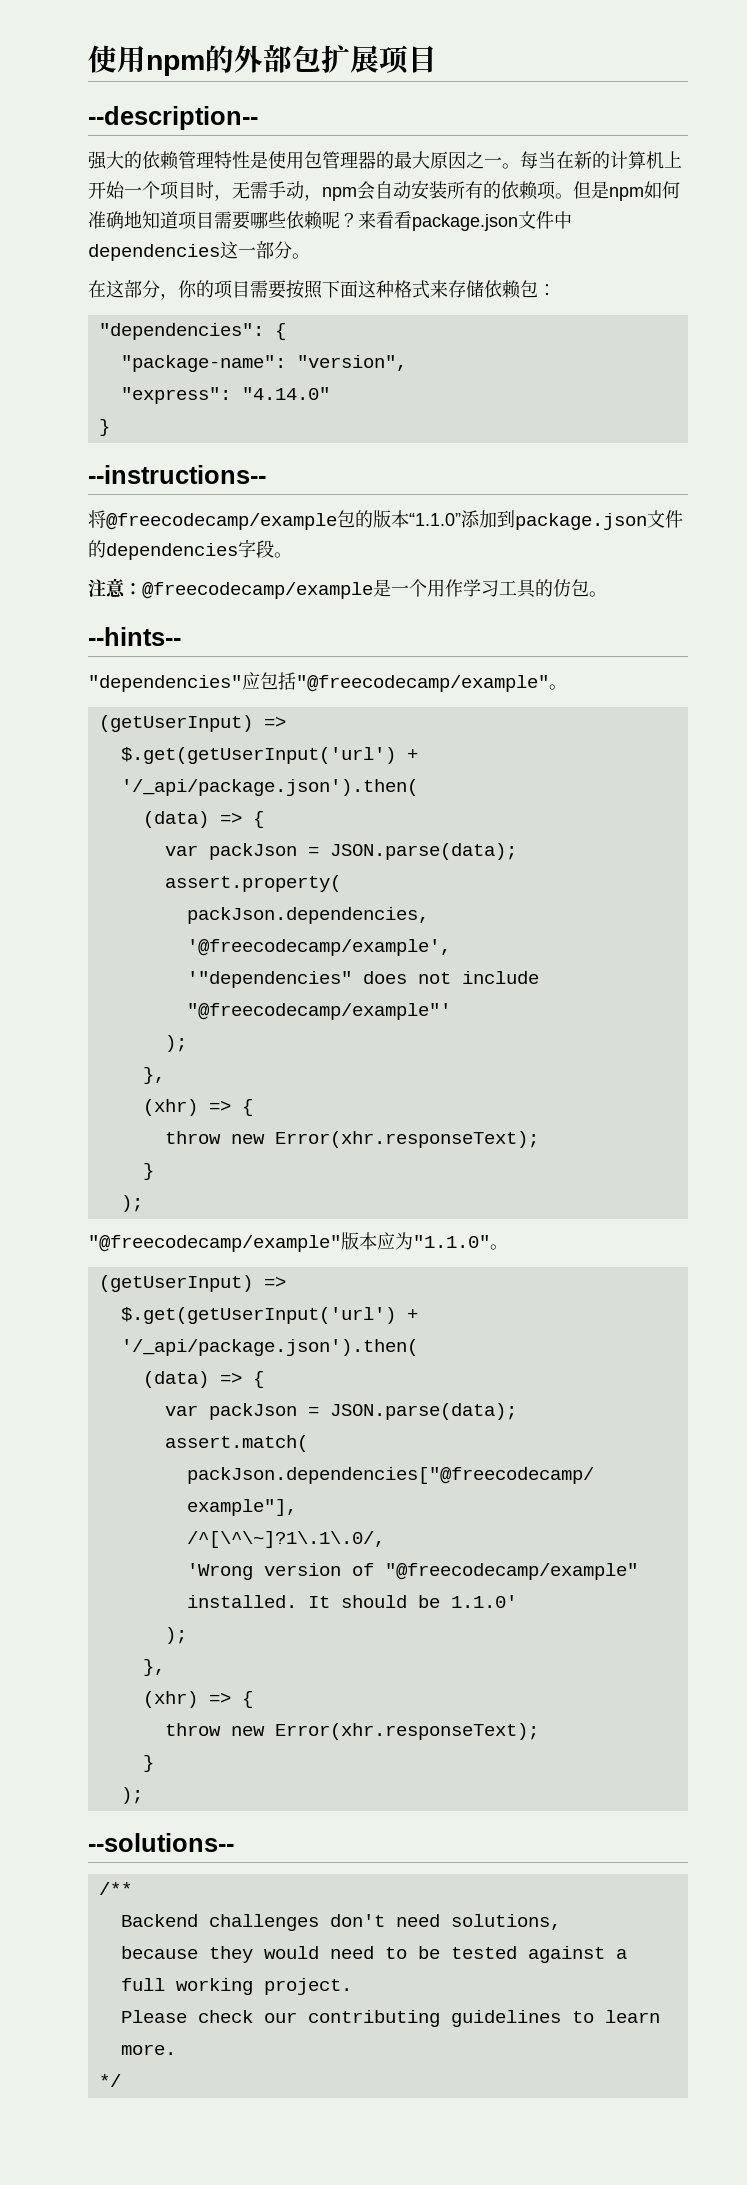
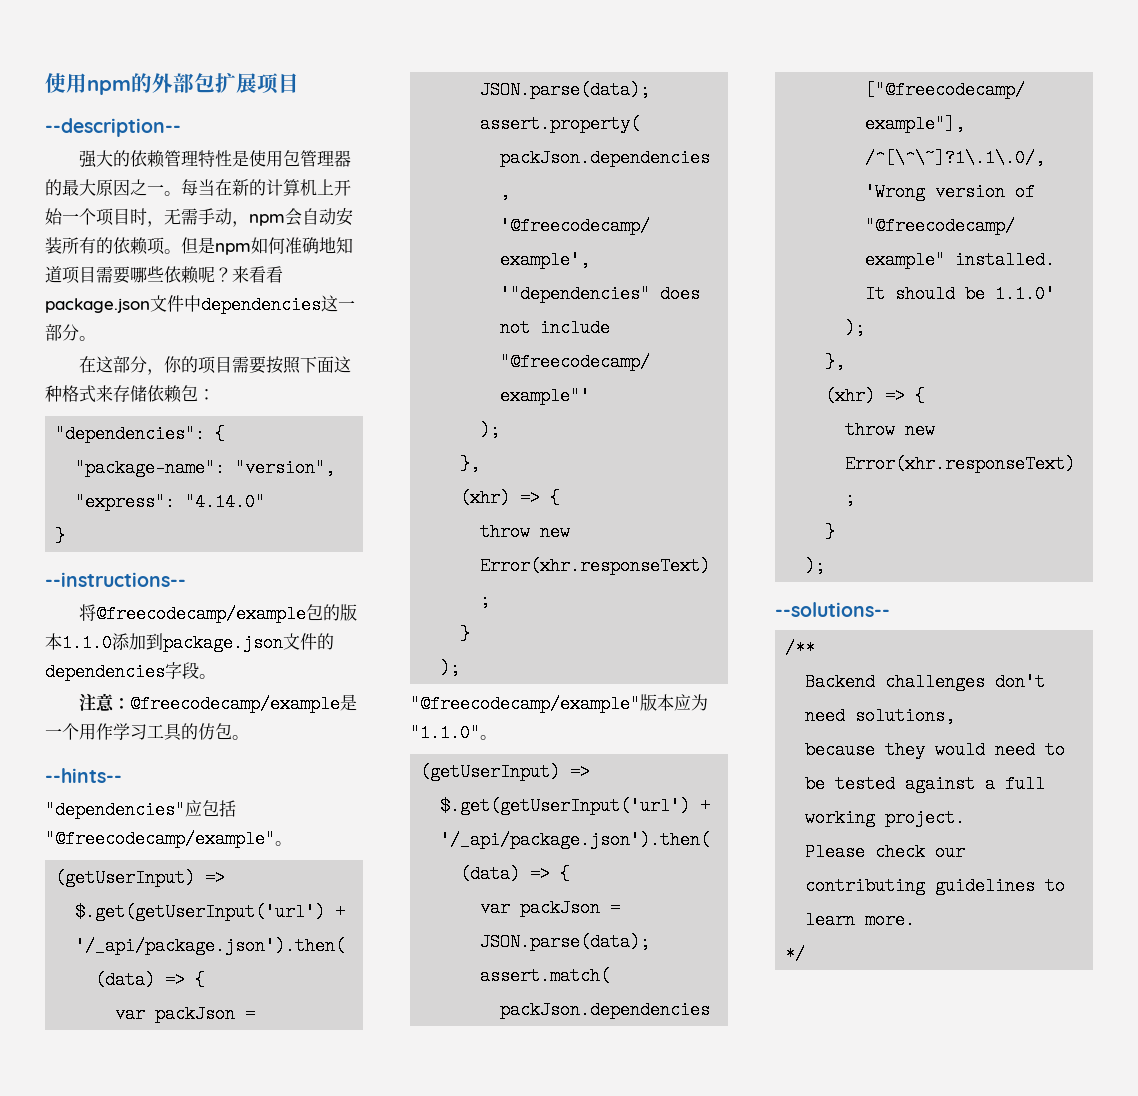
- 将@freecodecamp/example包的版本“1.1.0”添加到package.json文件的dependencies字段。
+ 将@freecodecamp/example包的版本1.1.0添加到package.json文件的dependencies字段。

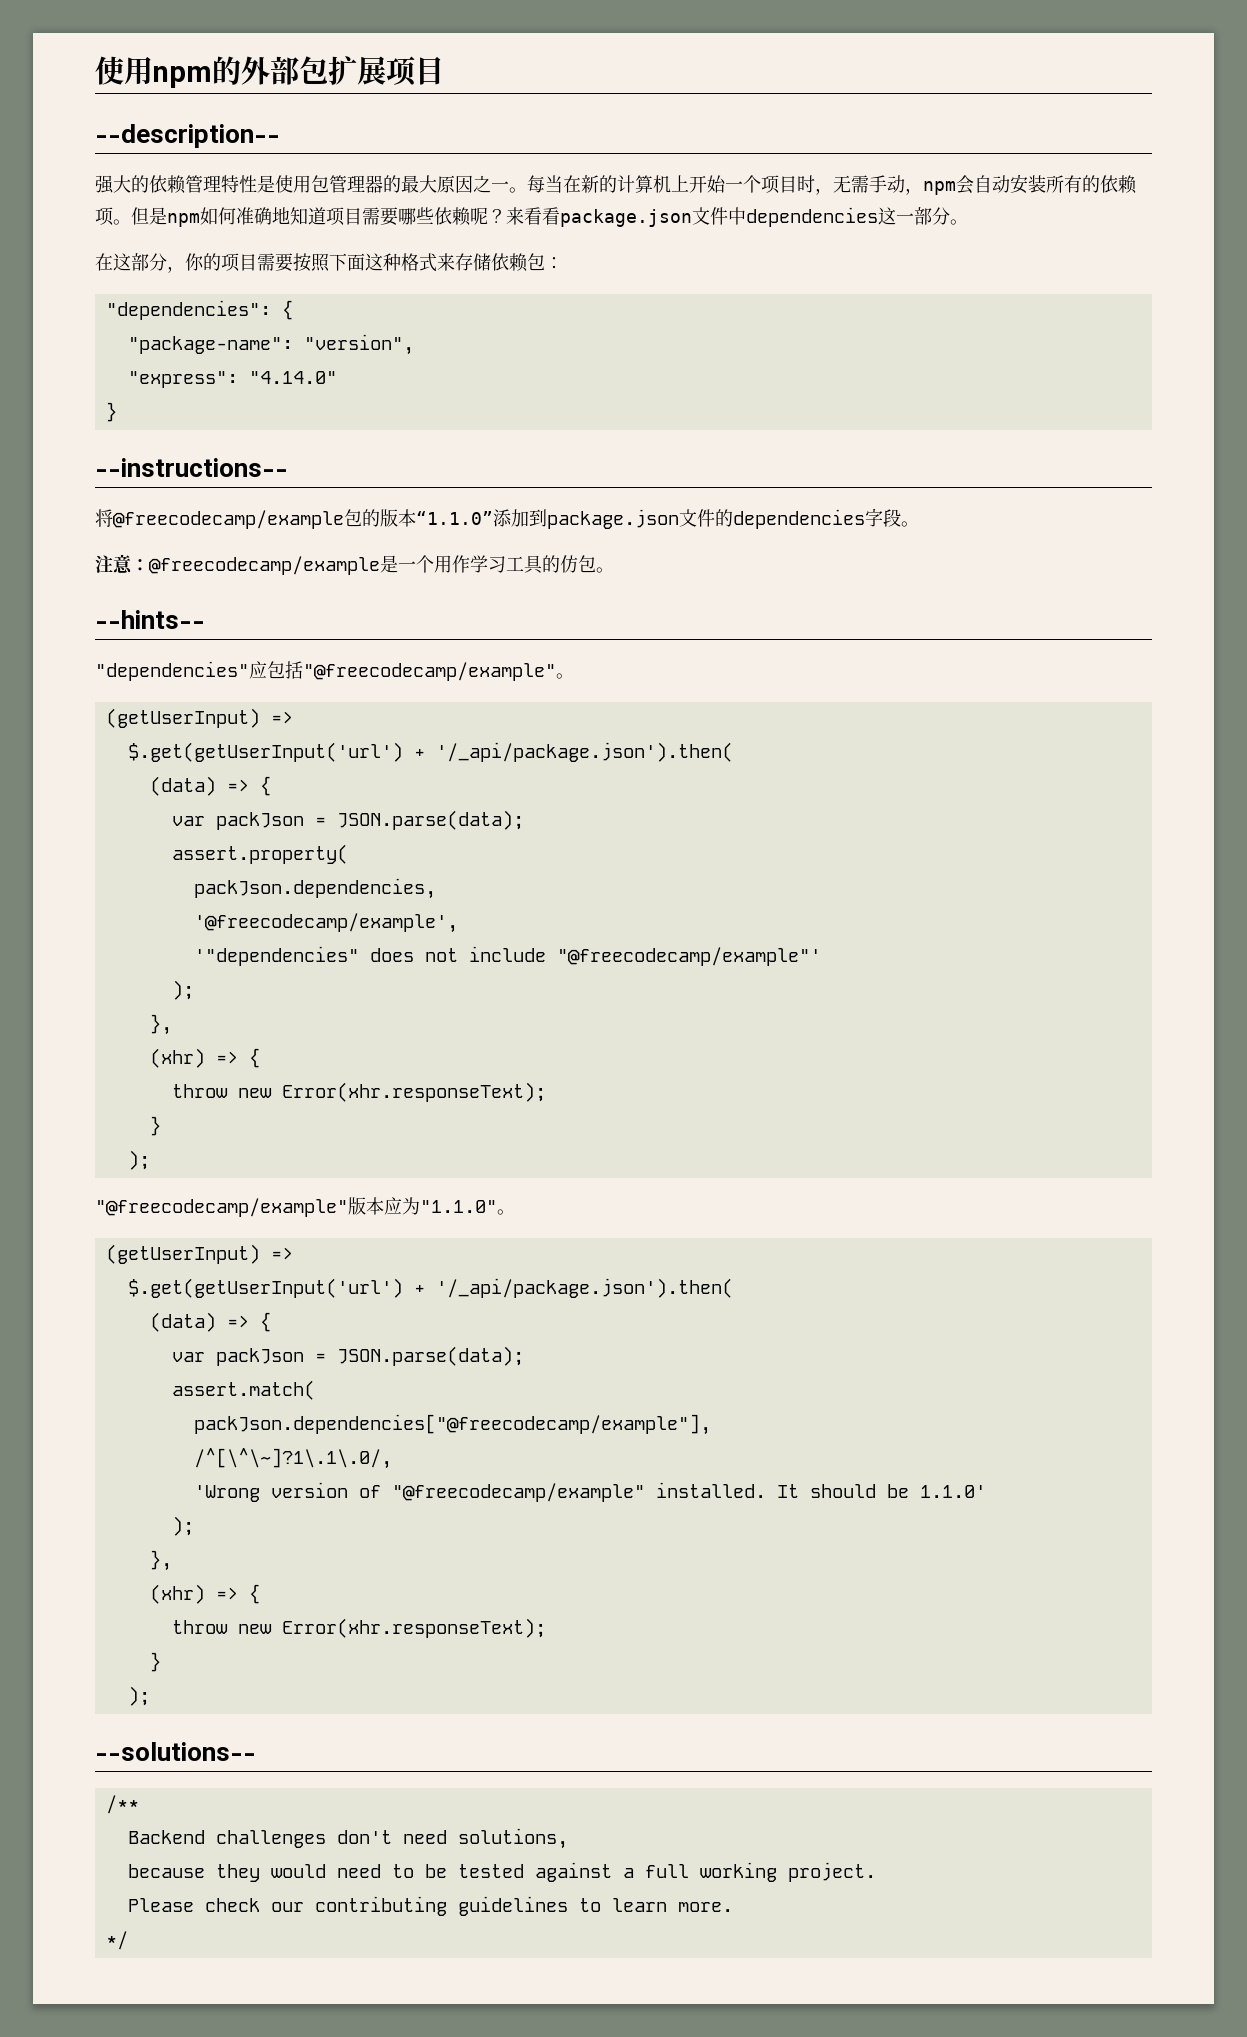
- 将@freecodecamp/example包的版本1.1.0添加到package.json文件的dependencies字段。
+ 将@freecodecamp/example包的版本“1.1.0”添加到package.json文件的dependencies字段。

